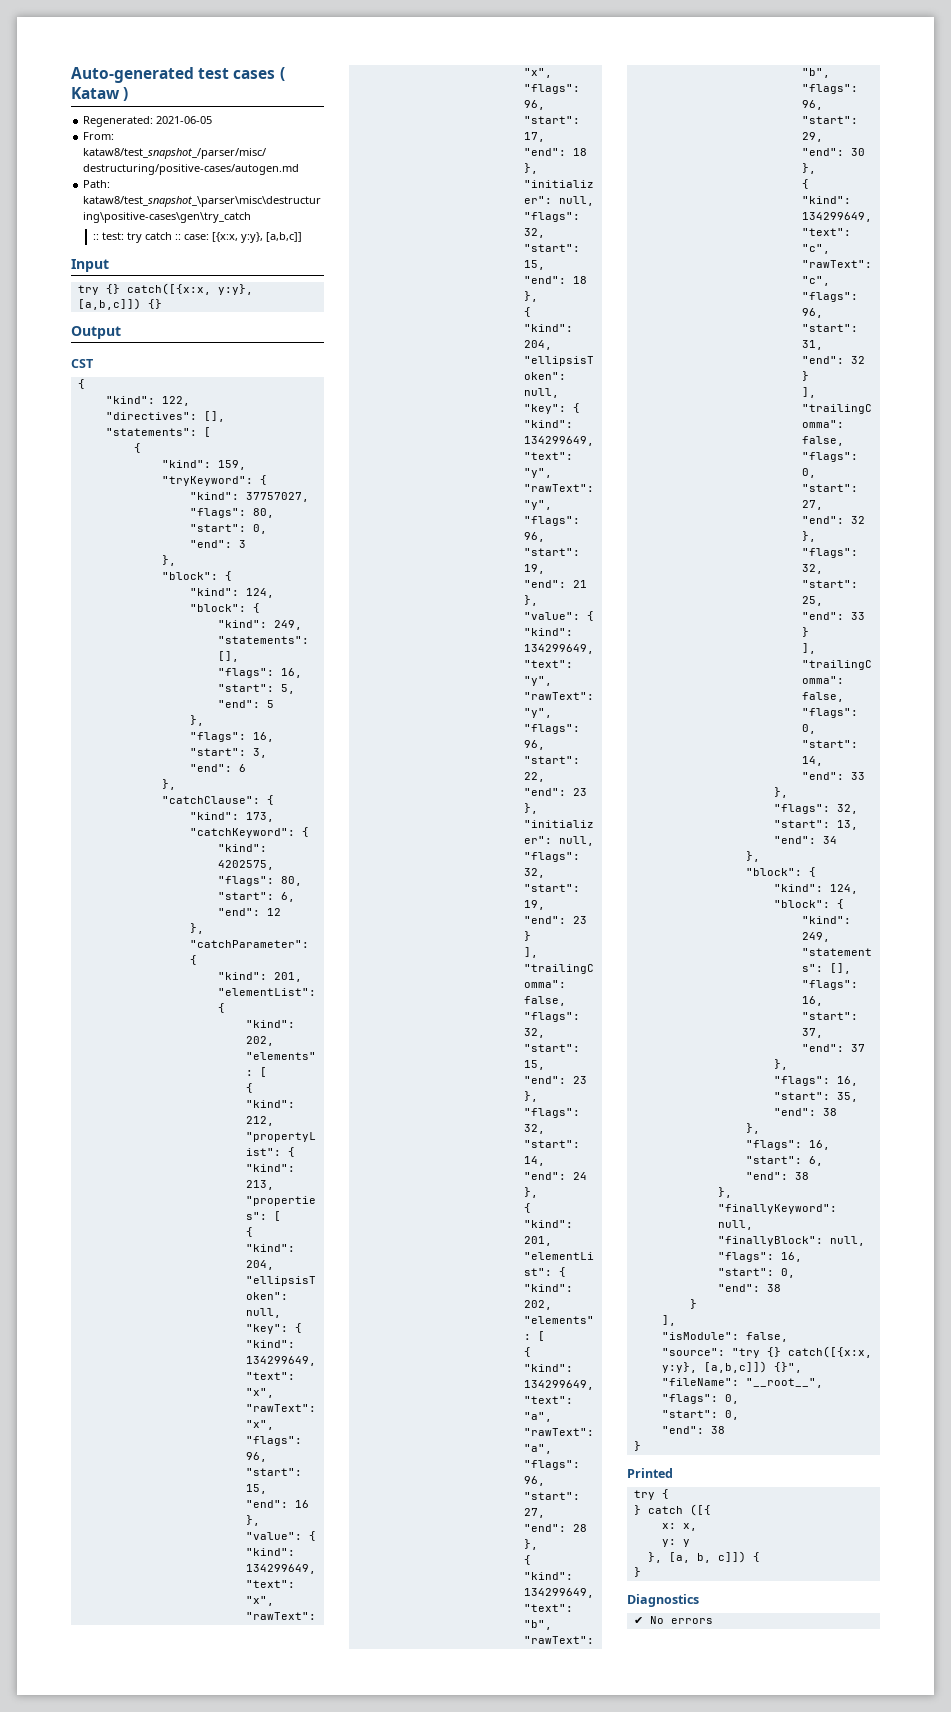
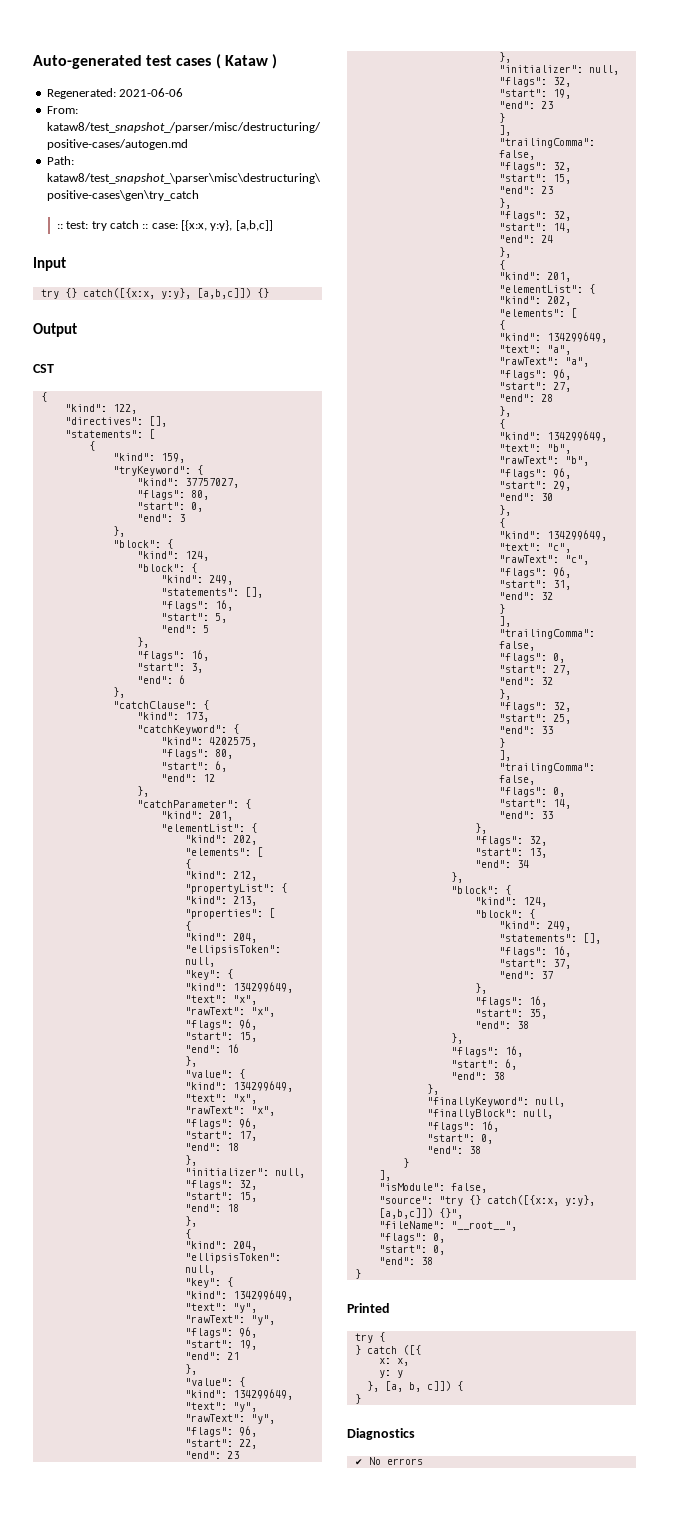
- Regenerated: 2021-06-05
+ Regenerated: 2021-06-06

